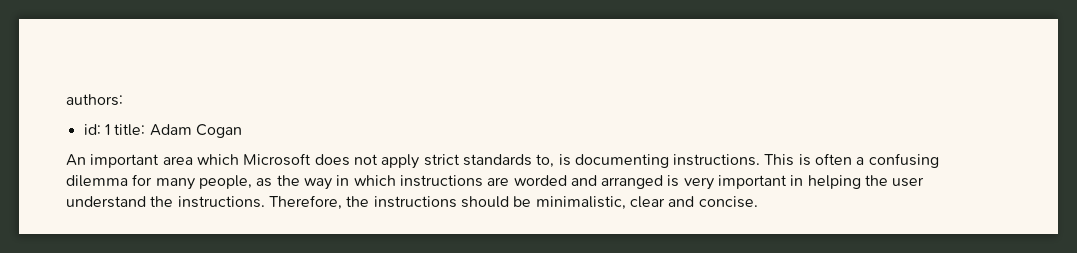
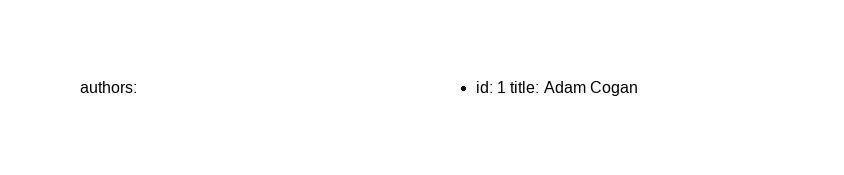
- An important area which Microsoft does not apply strict standards to, is documenting instructions. This is often a confusing dilemma for many people, as the way in which instructions are worded and arranged is very important in helping the user understand the instructions. Therefore, the instructions should be minimalistic, clear and concise.

